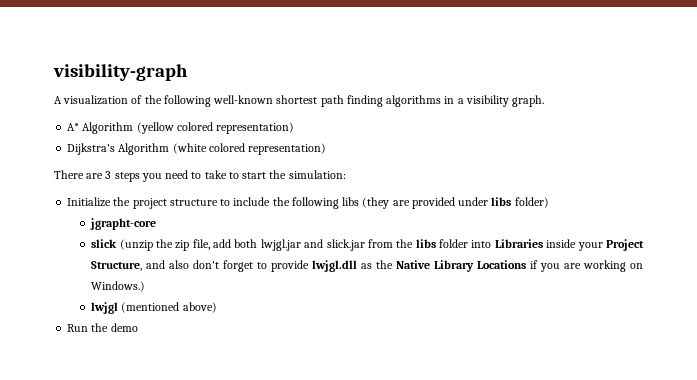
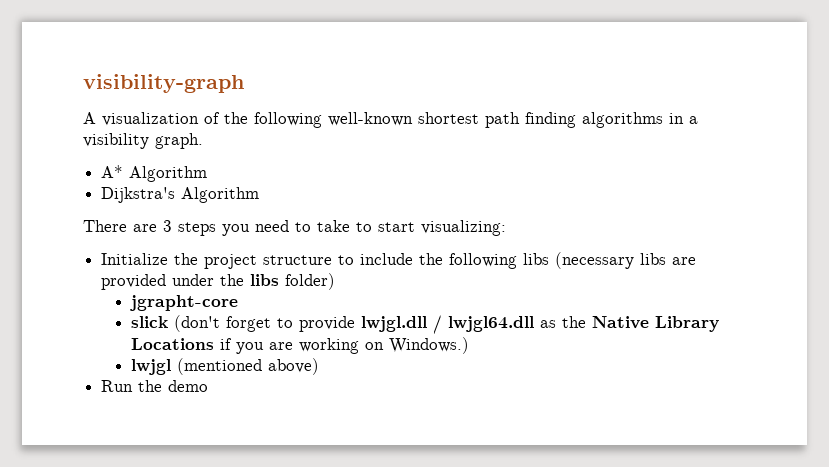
- A* Algorithm (yellow colored representation)
+ A* Algorithm
- Dijkstra's Algorithm (white colored representation)
+ Dijkstra's Algorithm
- There are 3 steps you need to take to start the simulation:
+ There are 3 steps you need to take to start visualizing:
- Initialize the project structure to include the following libs (they are provided under libs folder)
+ Initialize the project structure to include the following libs (necessary libs are provided under the libs folder)
- slick (unzip the zip file, add both lwjgl.jar and slick.jar from the libs folder into Libraries inside your Project Structure, and also don't forget to provide lwjgl.dll as the Native Library Locations if you are working on Windows.)
+ slick (don't forget to provide lwjgl.dll / lwjgl64.dll as the Native Library Locations if you are working on Windows.)

